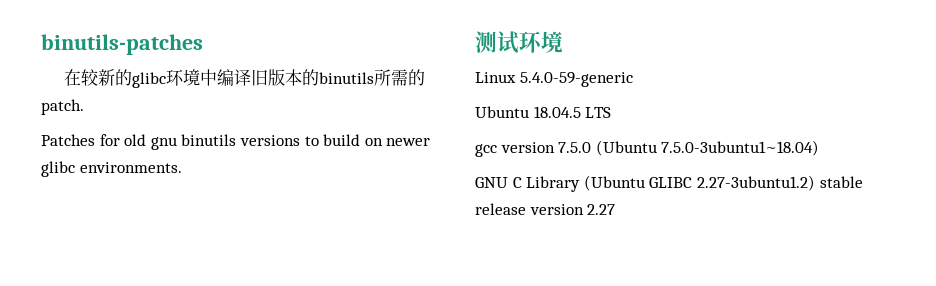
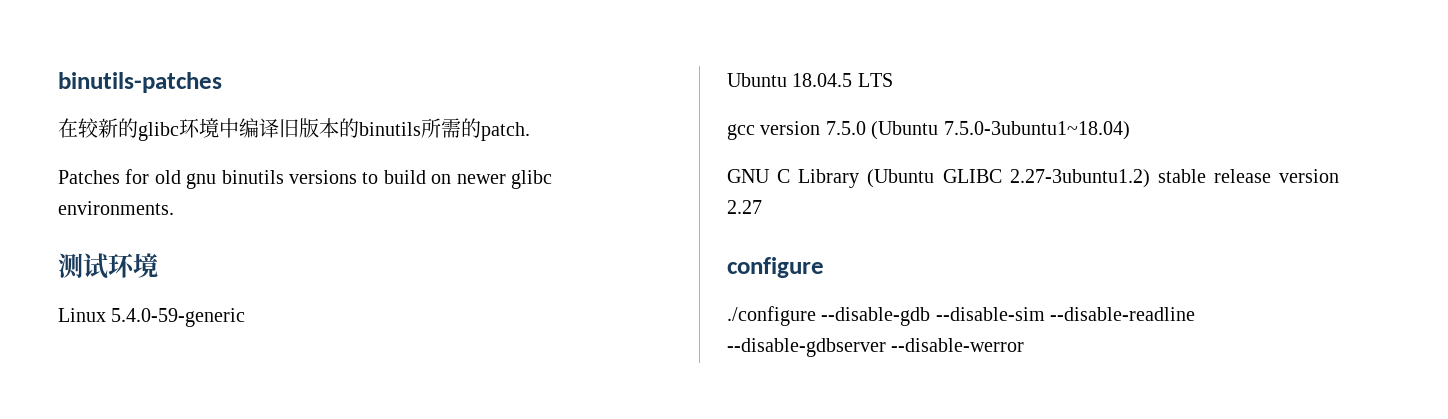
+ configure
+ ./configure --disable-gdb --disable-sim --disable-readline --disable-gdbserver --disable-werror

